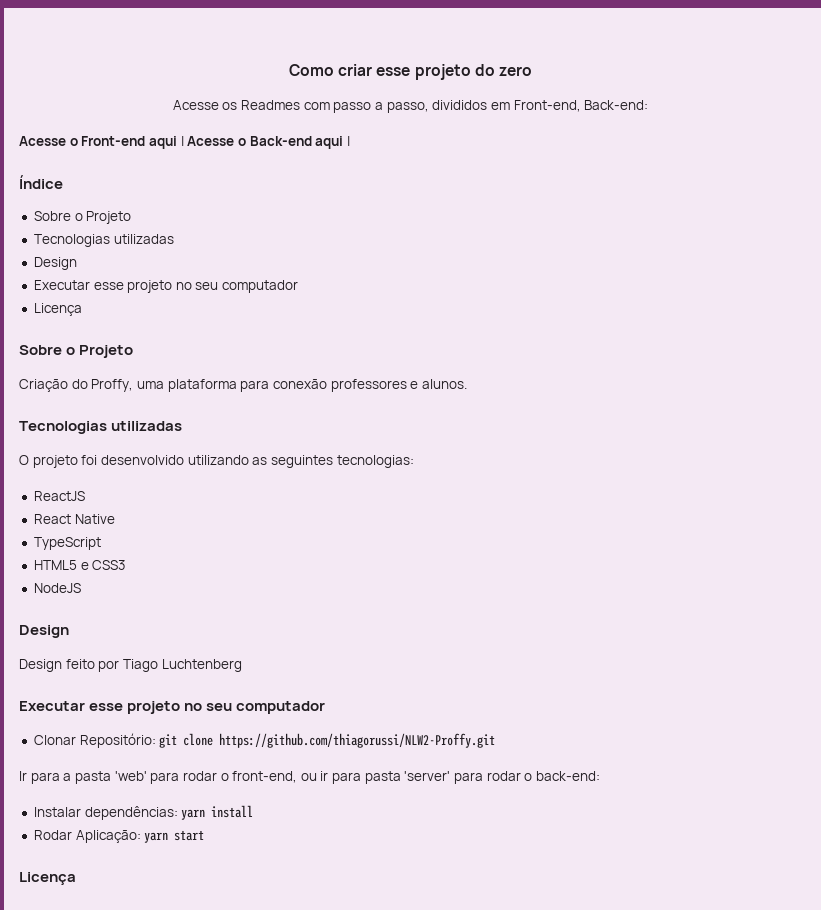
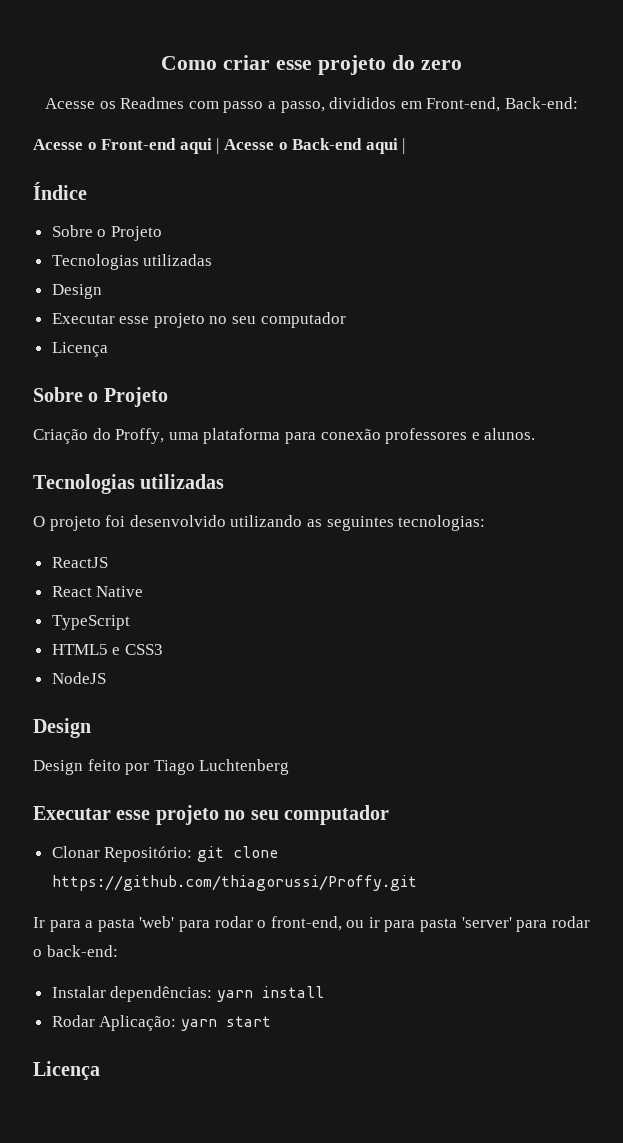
- Clonar Repositório: git clone https://github.com/thiagorussi/NLW2-Proffy.git
+ Clonar Repositório: git clone https://github.com/thiagorussi/Proffy.git

